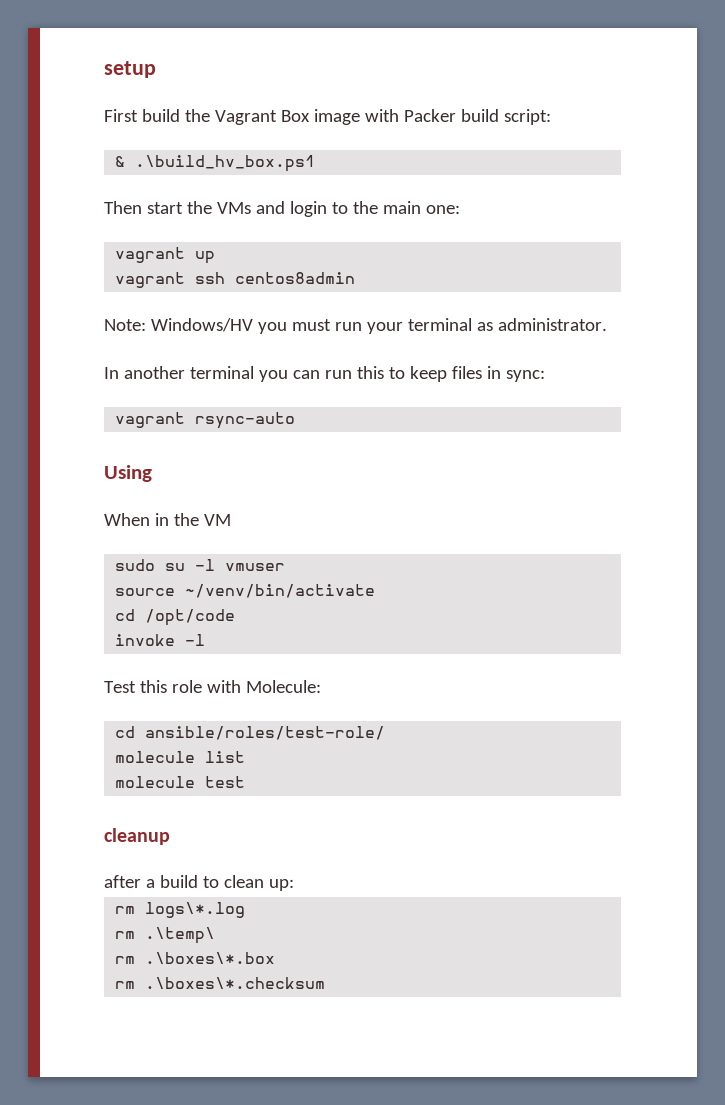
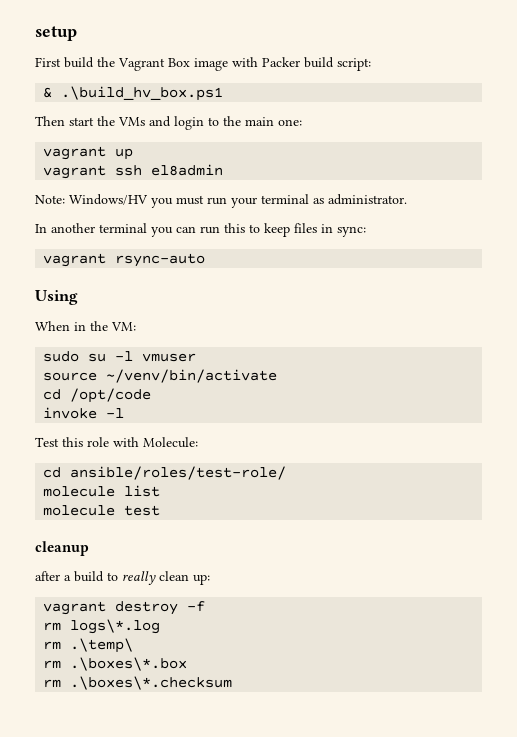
- vagrant ssh centos8admin
+ vagrant ssh el8admin
- When in the VM
+ When in the VM:
- after a build to clean up:
+ after a build to really clean up:
+ vagrant destroy -f

